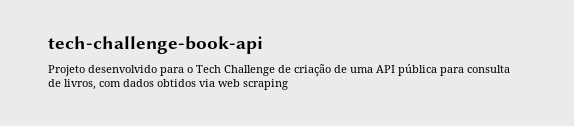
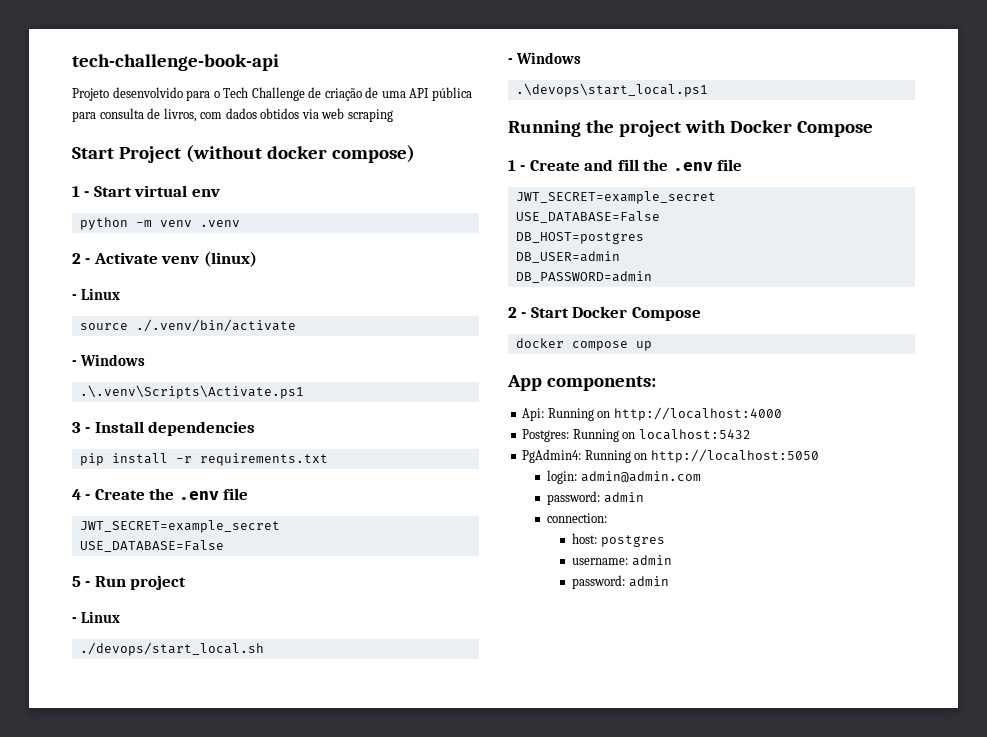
+ Start Project (without docker compose)
+ 1 - Start virtual env
+ python -m venv .venv
+ 2 - Activate venv (linux)
+ - Linux
+ source ./.venv/bin/activate
+ - Windows
+ .\.venv\Scripts\Activate.ps1
+ 3 - Install dependencies
+ pip install -r requirements.txt
+ 4 - Create the .env file
+ JWT_SECRET=example_secret
+ USE_DATABASE=False
+ 5 - Run project
+ - Linux
+ ./devops/start_local.sh
+ - Windows
+ .\devops\start_local.ps1
+ Running the project with Docker Compose
+ 1 - Create and fill the .env file
+ JWT_SECRET=example_secret
+ USE_DATABASE=False
+ DB_HOST=postgres
+ DB_USER=admin
+ DB_PASSWORD=admin
+ 2 - Start Docker Compose
+ docker compose up
+ App components:
+ Api: Running on http://localhost:4000
+ Postgres: Running on localhost:5432
+ PgAdmin4: Running on http://localhost:5050
+ login: admin@admin.com
+ password: admin
+ connection:
+ host: postgres
+ username: admin
+ password: admin

